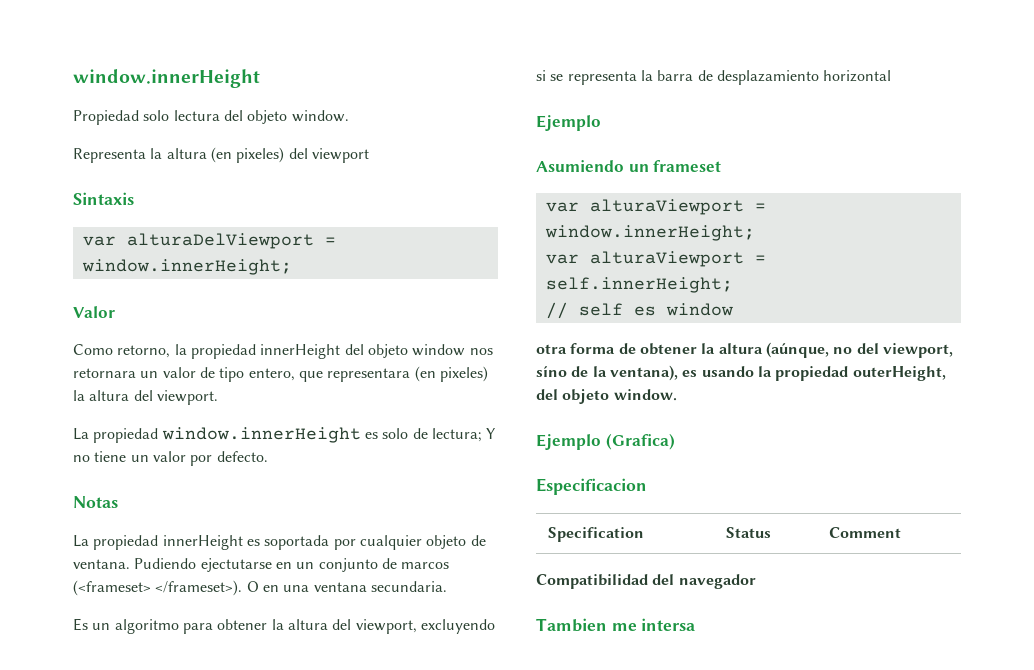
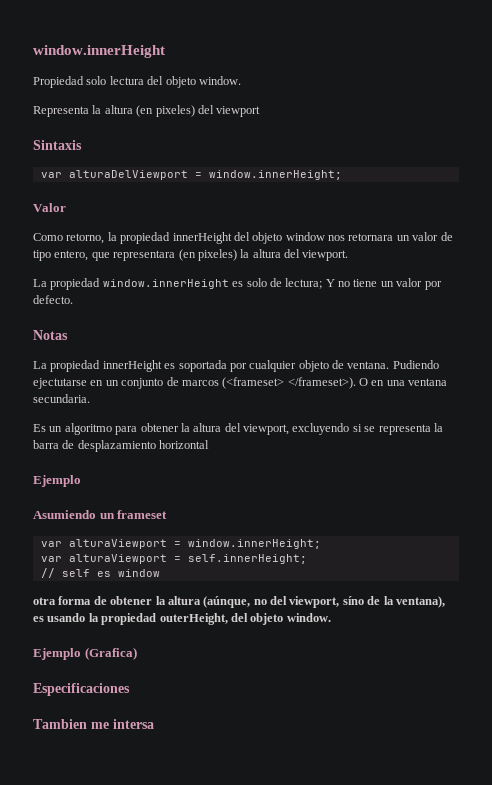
- Especificacion
- Specification | Status | Comment
- Compatibilidad del navegador
+ Especificaciones

